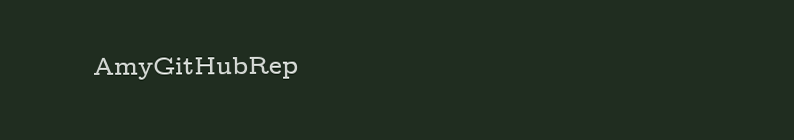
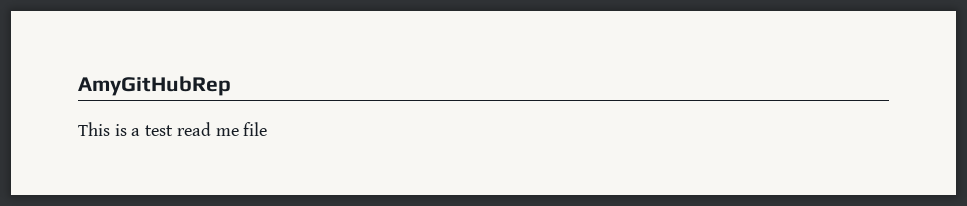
+ This is a test read me file

